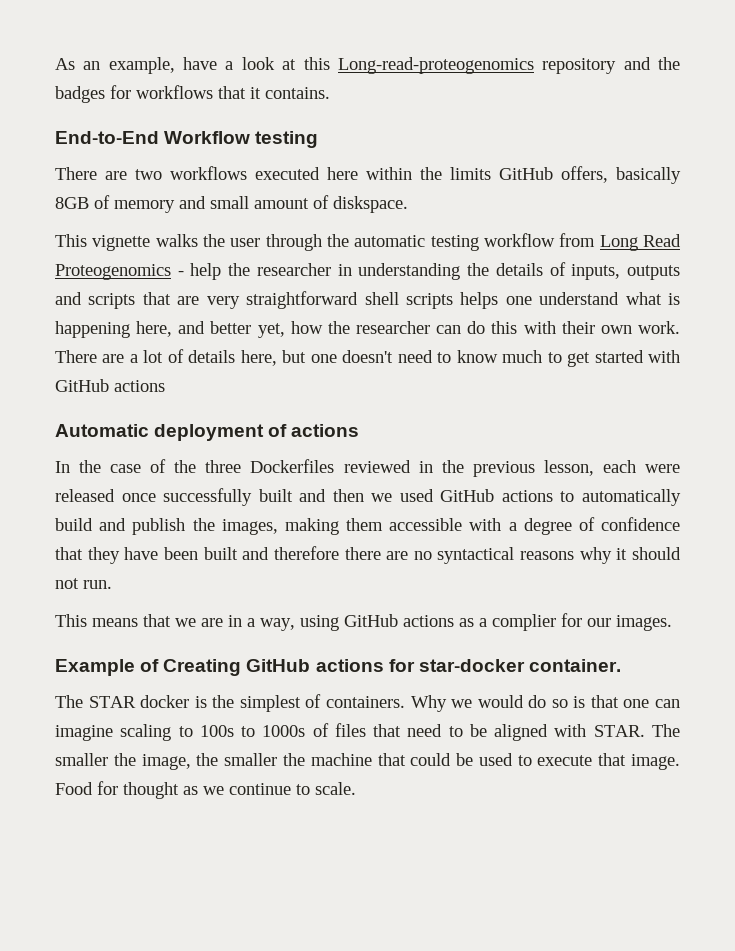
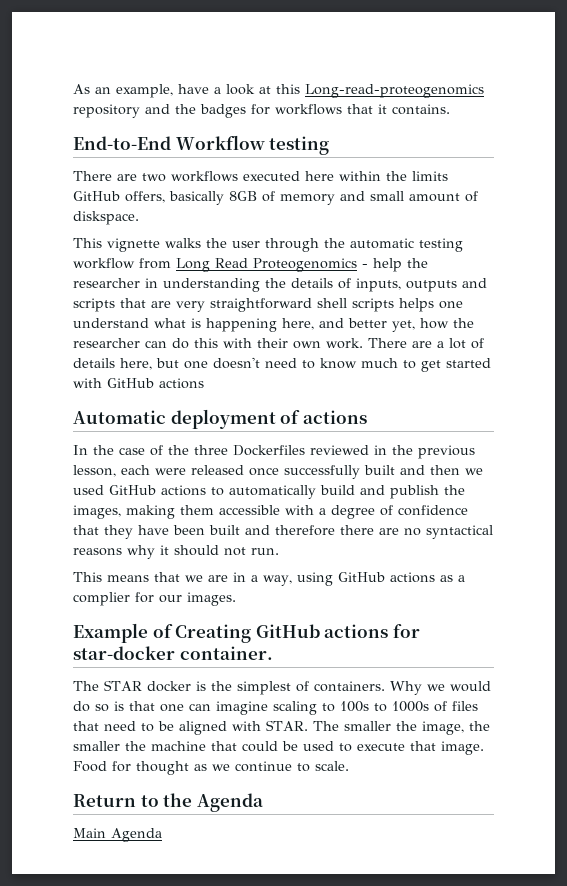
+ Return to the Agenda
+ Main Agenda

